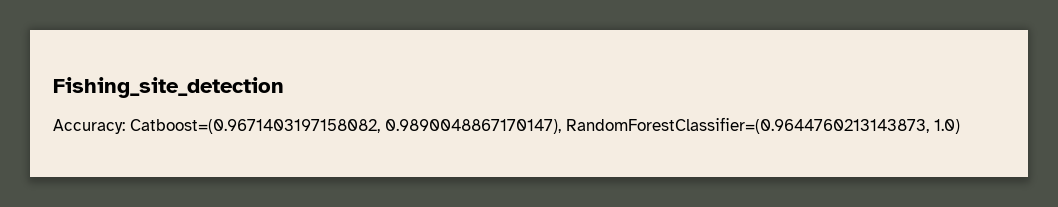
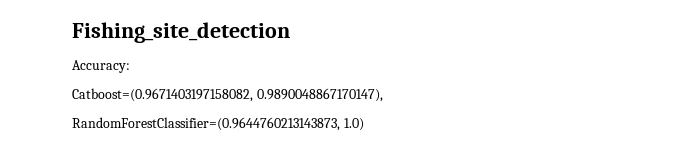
- Accuracy: Catboost=(0.9671403197158082, 0.9890048867170147), RandomForestClassifier=(0.9644760213143873, 1.0)
+ Accuracy:
+ Catboost=(0.9671403197158082, 0.9890048867170147),
+ RandomForestClassifier=(0.9644760213143873, 1.0)

